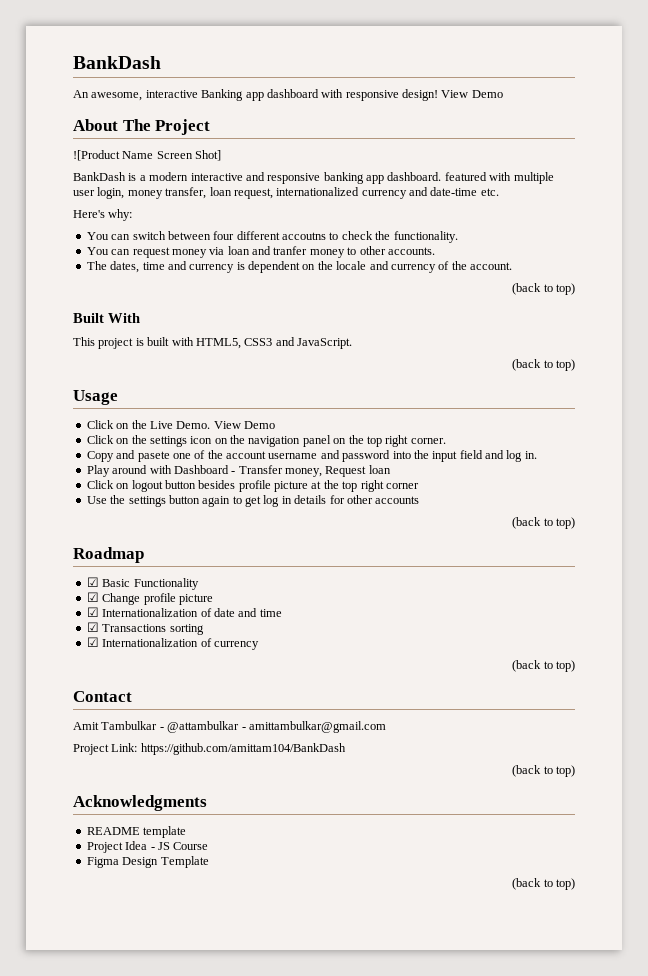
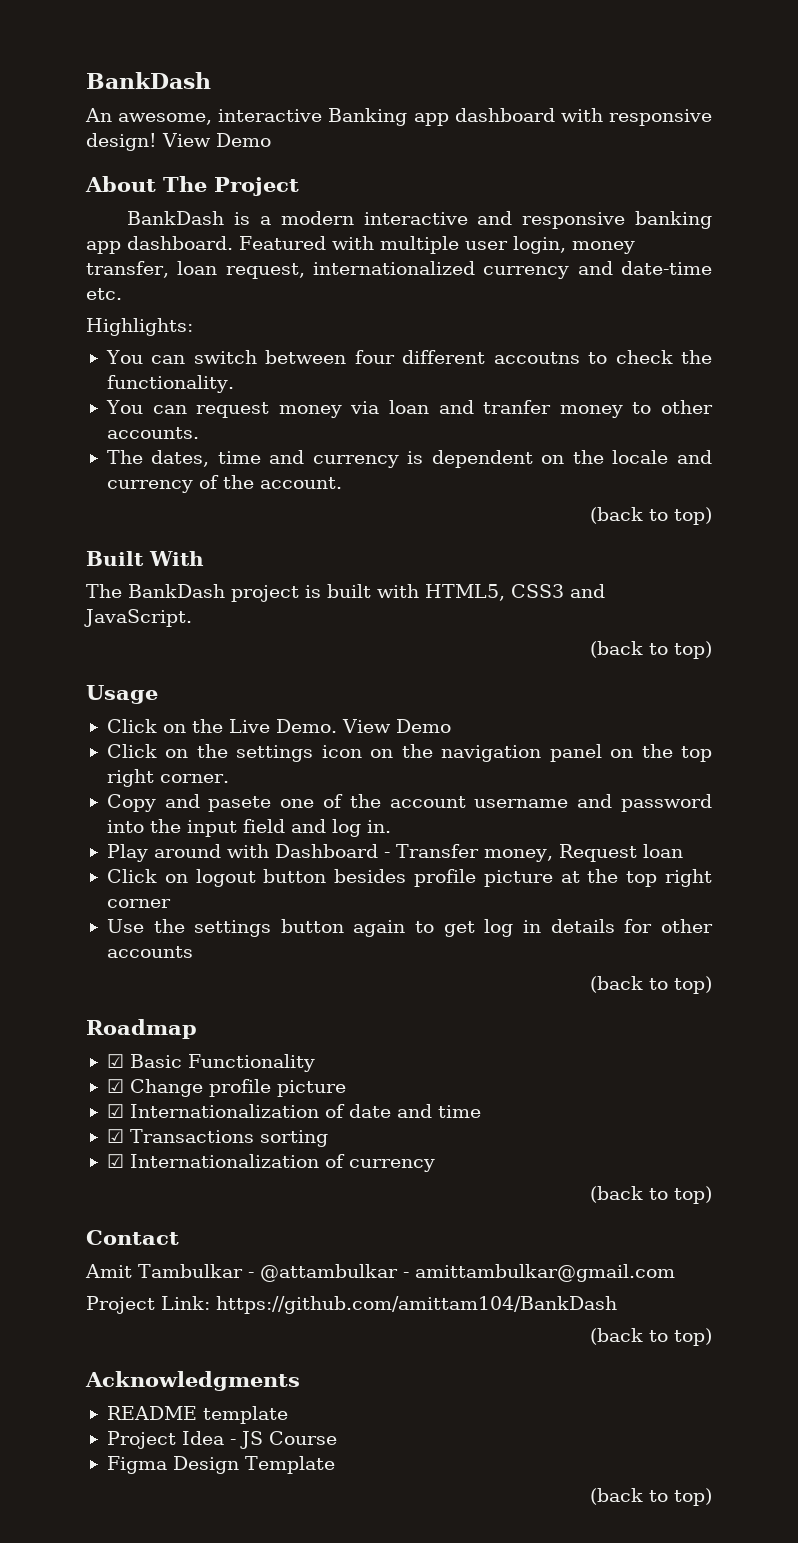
- ![Product Name Screen Shot]
- BankDash is a modern interactive and responsive banking app dashboard. featured with multiple user login, money transfer, loan request, internationalized currency and date-time etc.
+ BankDash is a modern interactive and responsive banking app dashboard. Featured with multiple user login, money transfer, loan request, internationalized currency and date-time etc.
- Here's why:
+ Highlights:
- This project is built with HTML5, CSS3 and JavaScript.
+ The BankDash project is built with HTML5, CSS3 and JavaScript.

